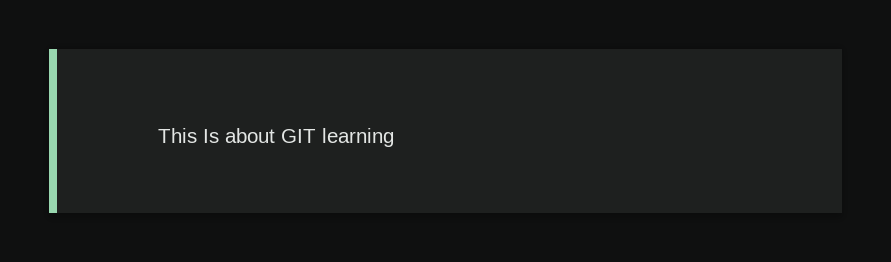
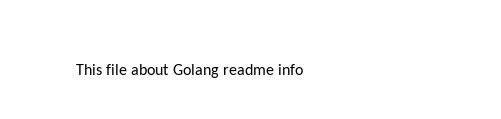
- This Is about GIT learning
+ This file about Golang readme info

